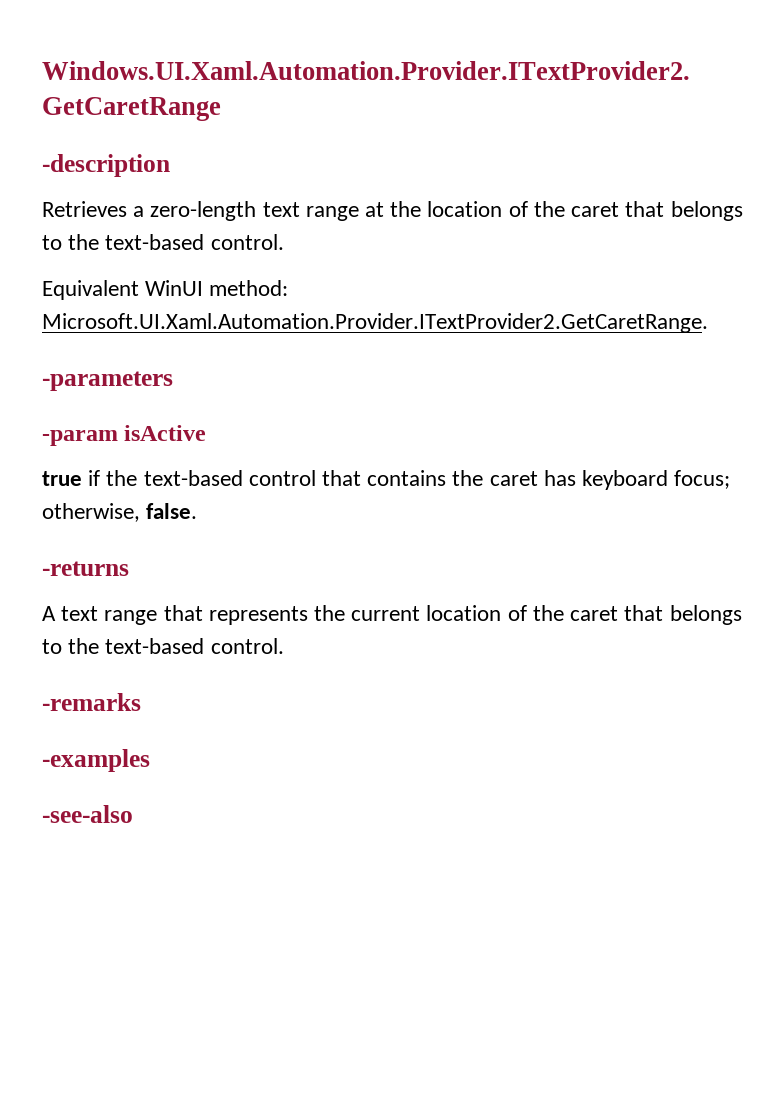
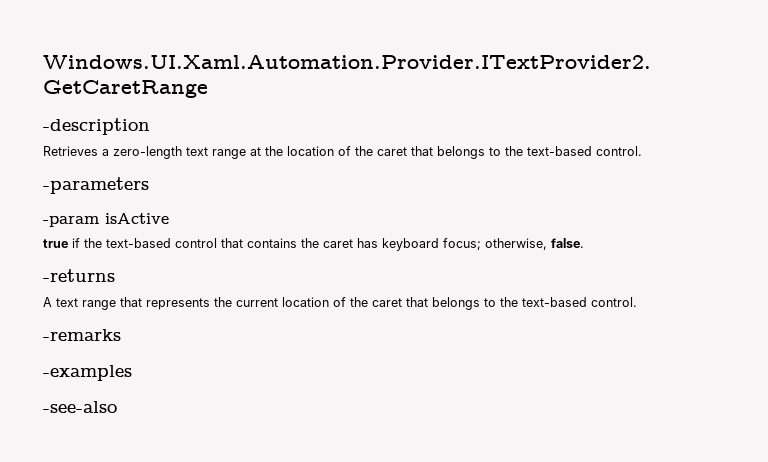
- Equivalent WinUI method: Microsoft.UI.Xaml.Automation.Provider.ITextProvider2.GetCaretRange.

